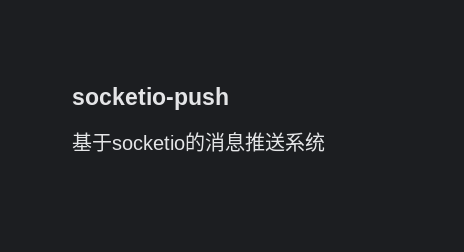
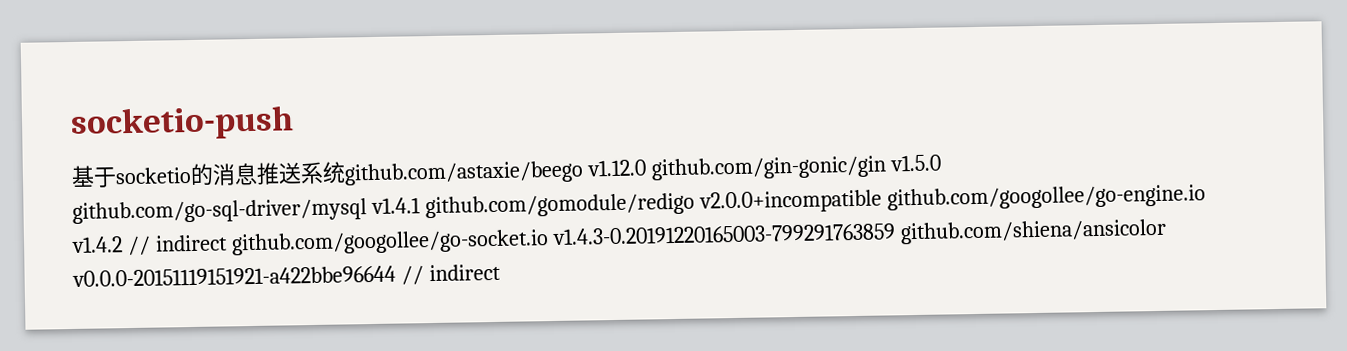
- 基于socketio的消息推送系统
+ 基于socketio的消息推送系统github.com/astaxie/beego v1.12.0 github.com/gin-gonic/gin v1.5.0 github.com/go-sql-driver/mysql v1.4.1 github.com/gomodule/redigo v2.0.0+incompatible github.com/googollee/go-engine.io v1.4.2 // indirect github.com/googollee/go-socket.io v1.4.3-0.20191220165003-799291763859 github.com/shiena/ansicolor v0.0.0-20151119151921-a422bbe96644 // indirect

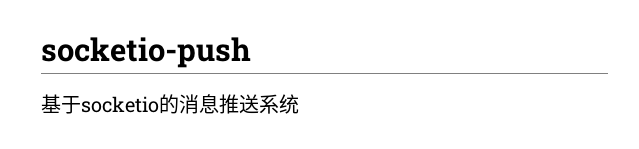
- 基于socketio的消息推送系统github.com/astaxie/beego v1.12.0 github.com/gin-gonic/gin v1.5.0 github.com/go-sql-driver/mysql v1.4.1 github.com/gomodule/redigo v2.0.0+incompatible github.com/googollee/go-engine.io v1.4.2 // indirect github.com/googollee/go-socket.io v1.4.3-0.20191220165003-799291763859 github.com/shiena/ansicolor v0.0.0-20151119151921-a422bbe96644 // indirect
+ 基于socketio的消息推送系统

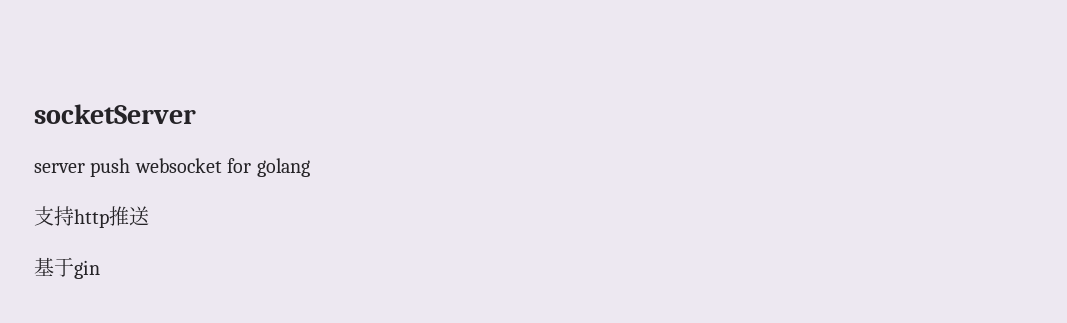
- socketio-push
- 基于socketio的消息推送系统
+ socketServer
+ server push websocket for golang
+ 支持http推送
+ 基于gin

